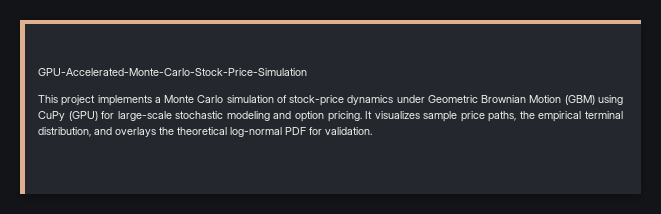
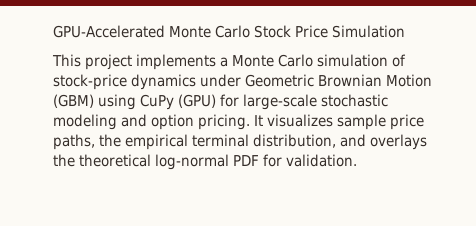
- GPU-Accelerated-Monte-Carlo-Stock-Price-Simulation
+ GPU-Accelerated Monte Carlo Stock Price Simulation

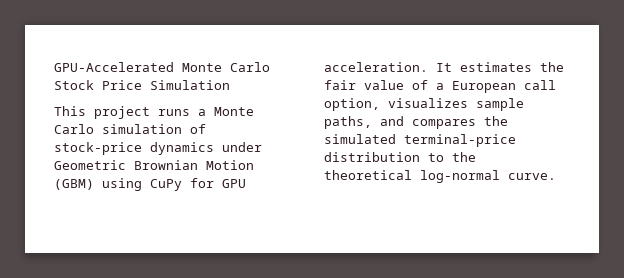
- This project implements a Monte Carlo simulation of stock-price dynamics under Geometric Brownian Motion (GBM) using CuPy (GPU) for large-scale stochastic modeling and option pricing. It visualizes sample price paths, the empirical terminal distribution, and overlays the theoretical log-normal PDF for validation.
+ This project runs a Monte Carlo simulation of stock-price dynamics under Geometric Brownian Motion (GBM) using CuPy for GPU acceleration. It estimates the fair value of a European call option, visualizes sample paths, and compares the simulated terminal-price distribution to the theoretical log-normal curve.

